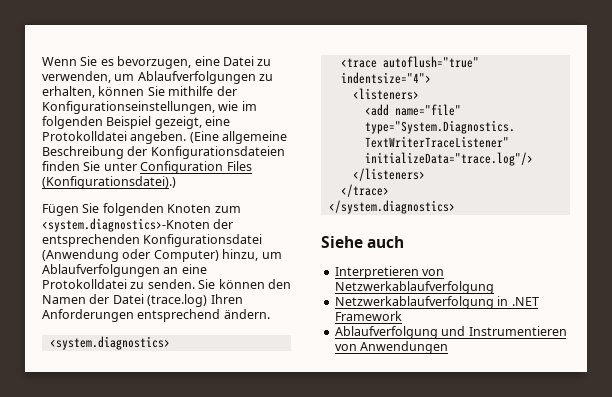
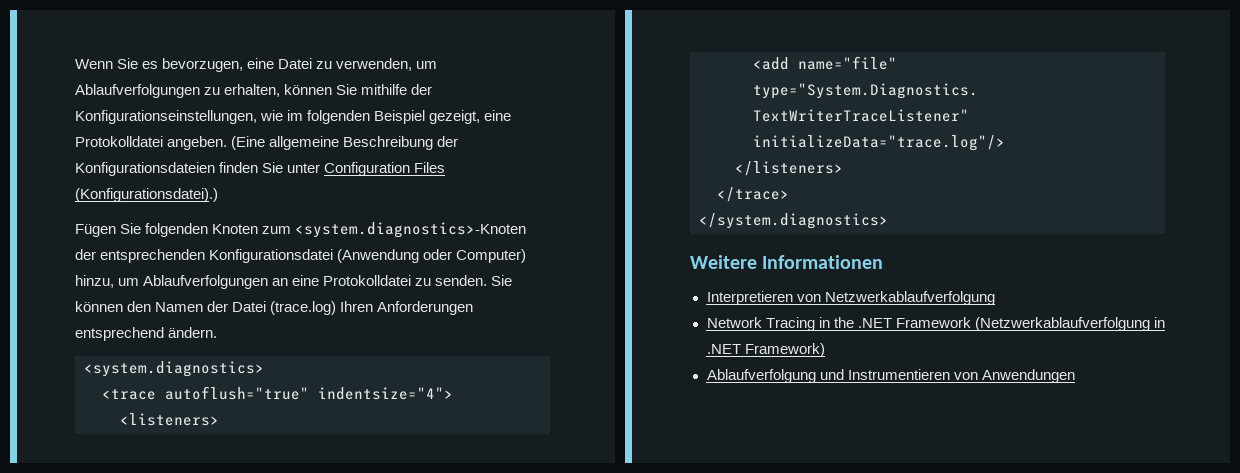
- Siehe auch
+ Weitere Informationen
- Netzwerkablaufverfolgung in .NET Framework
+ Network Tracing in the .NET Framework (Netzwerkablaufverfolgung in .NET Framework)

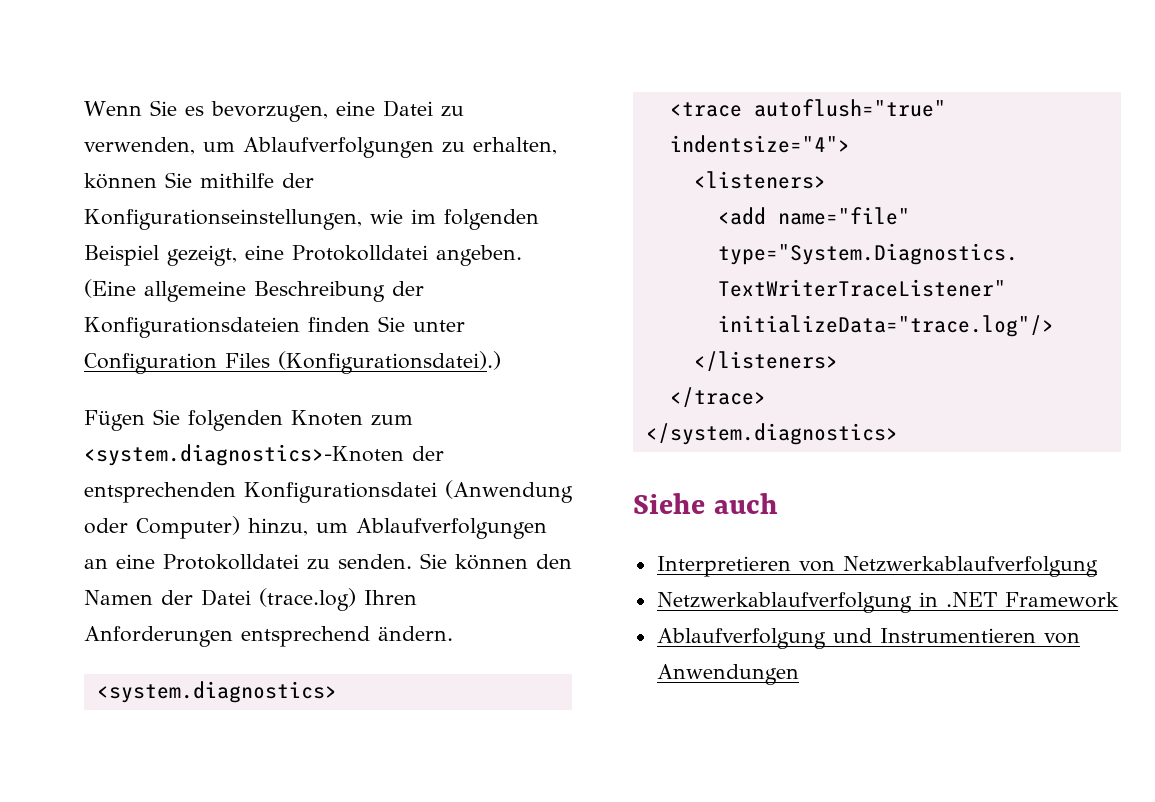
- Weitere Informationen
+ Siehe auch
- Network Tracing in the .NET Framework (Netzwerkablaufverfolgung in .NET Framework)
+ Netzwerkablaufverfolgung in .NET Framework

